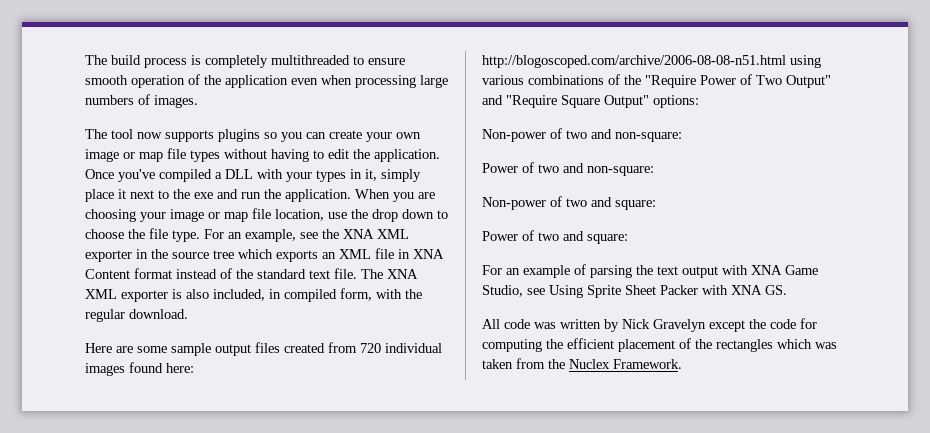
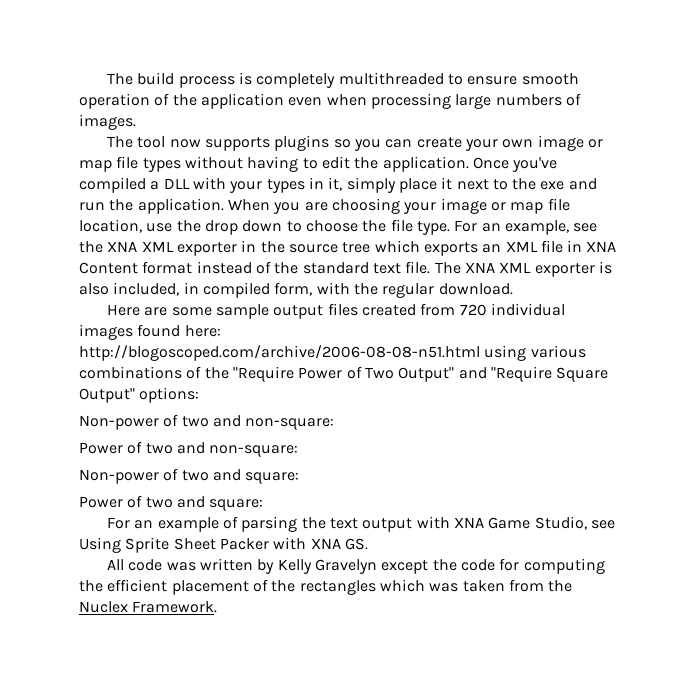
- All code was written by Nick Gravelyn except the code for computing the efficient placement of the rectangles which was taken from the Nuclex Framework.
+ All code was written by Kelly Gravelyn except the code for computing the efficient placement of the rectangles which was taken from the Nuclex Framework.

